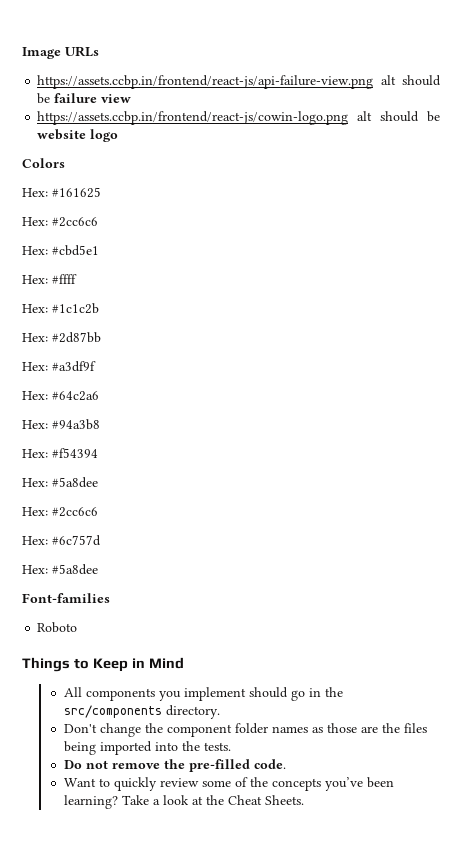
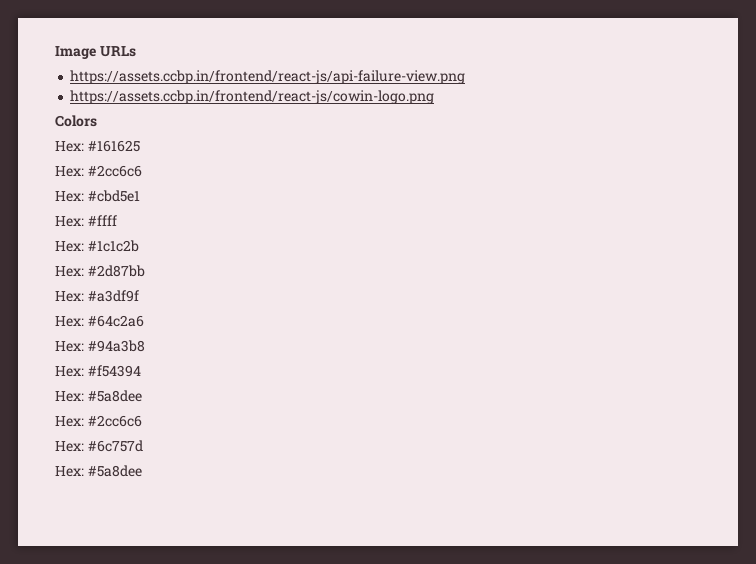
- https://assets.ccbp.in/frontend/react-js/api-failure-view.png alt should be failure view
- https://assets.ccbp.in/frontend/react-js/cowin-logo.png alt should be website logo
+ https://assets.ccbp.in/frontend/react-js/api-failure-view.png
+ https://assets.ccbp.in/frontend/react-js/cowin-logo.png
- Font-families
- Roboto
- Things to Keep in Mind
- All components you implement should go in the src/components directory.
- Don't change the component folder names as those are the files being imported into the tests.
- Do not remove the pre-filled code.
- Want to quickly review some of the concepts you’ve been learning? Take a look at the Cheat Sheets.

